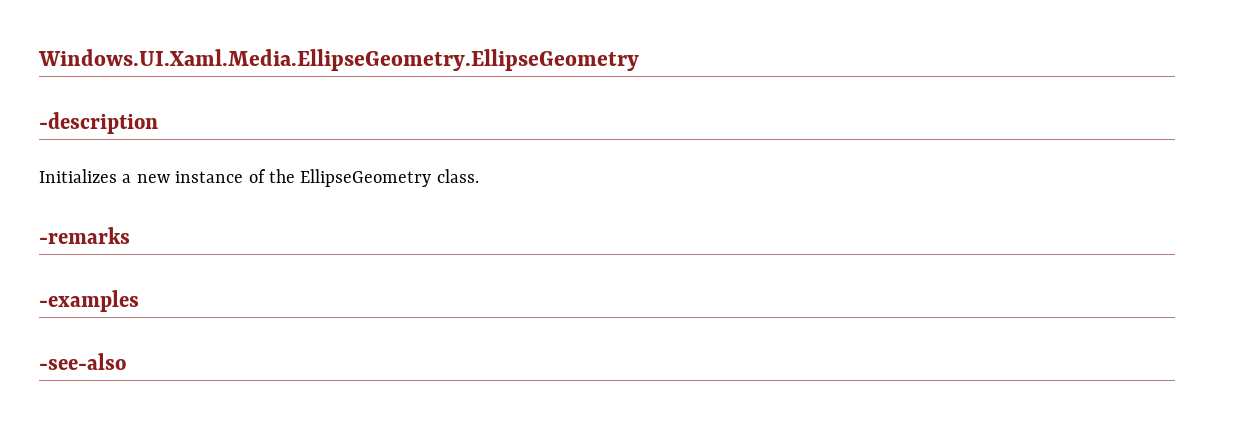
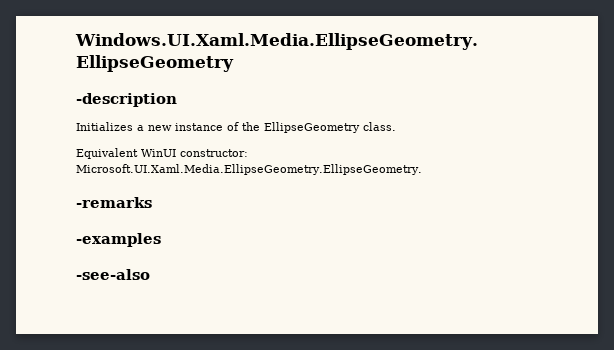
+ Equivalent WinUI constructor: Microsoft.UI.Xaml.Media.EllipseGeometry.EllipseGeometry.

